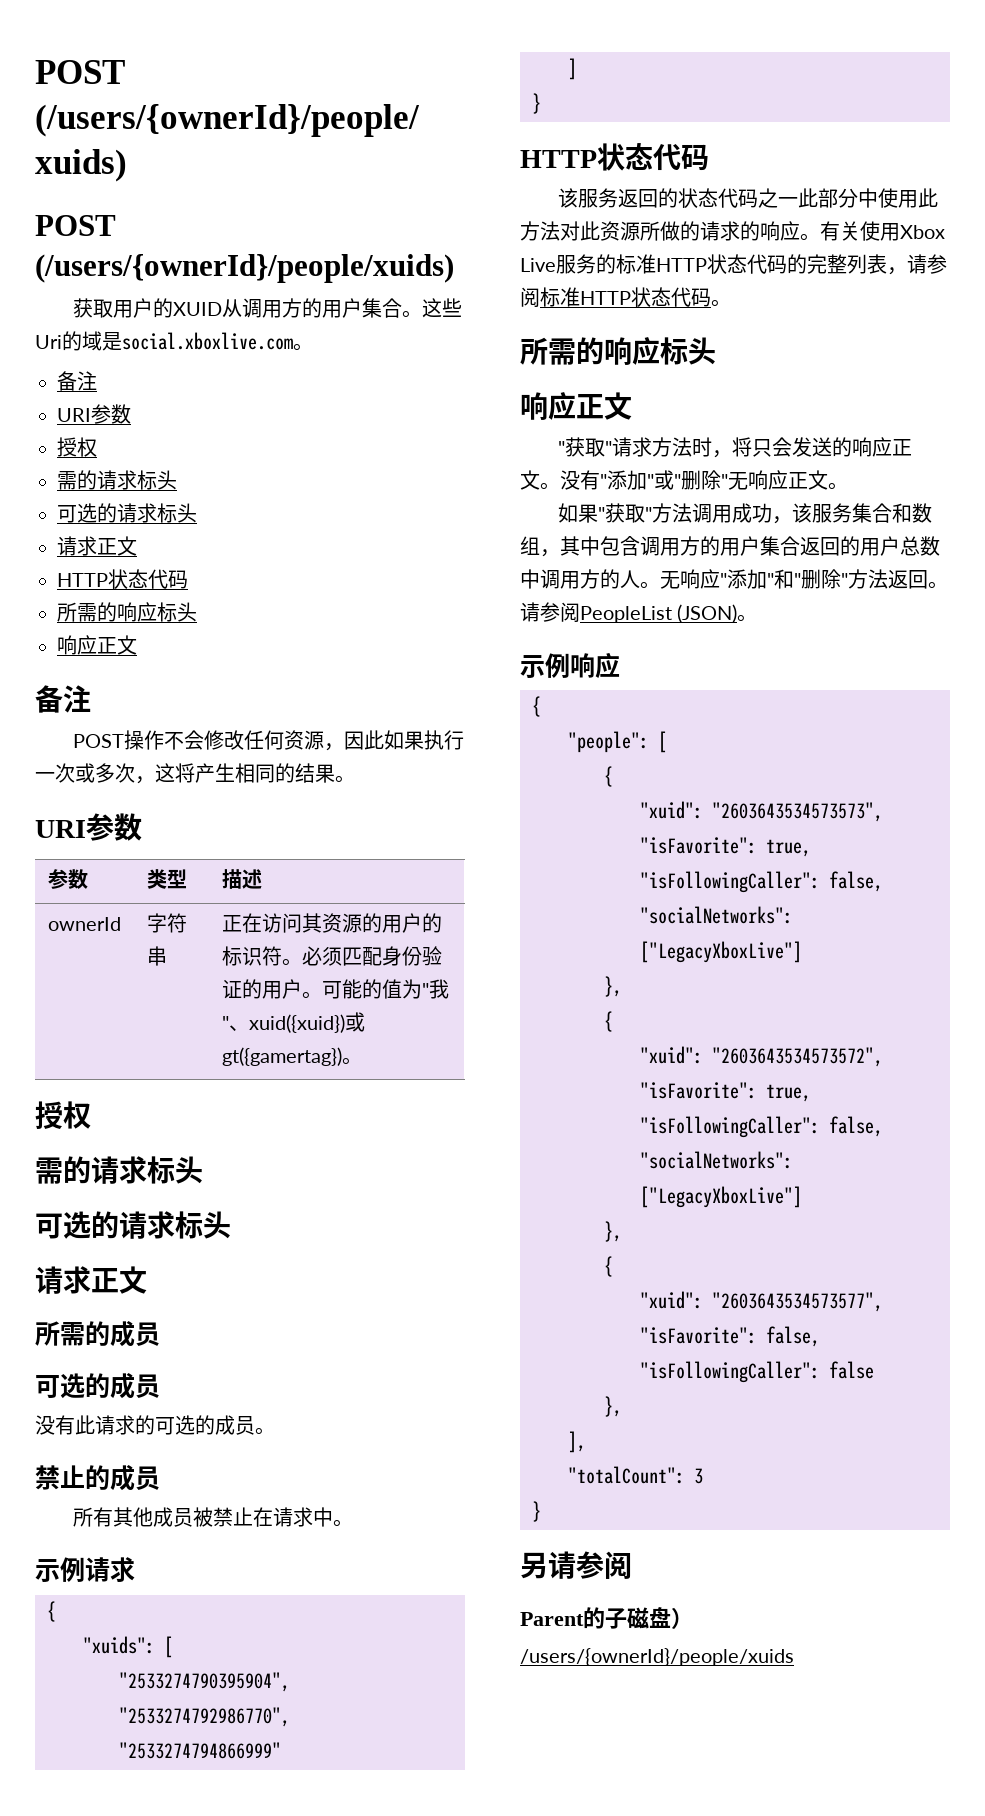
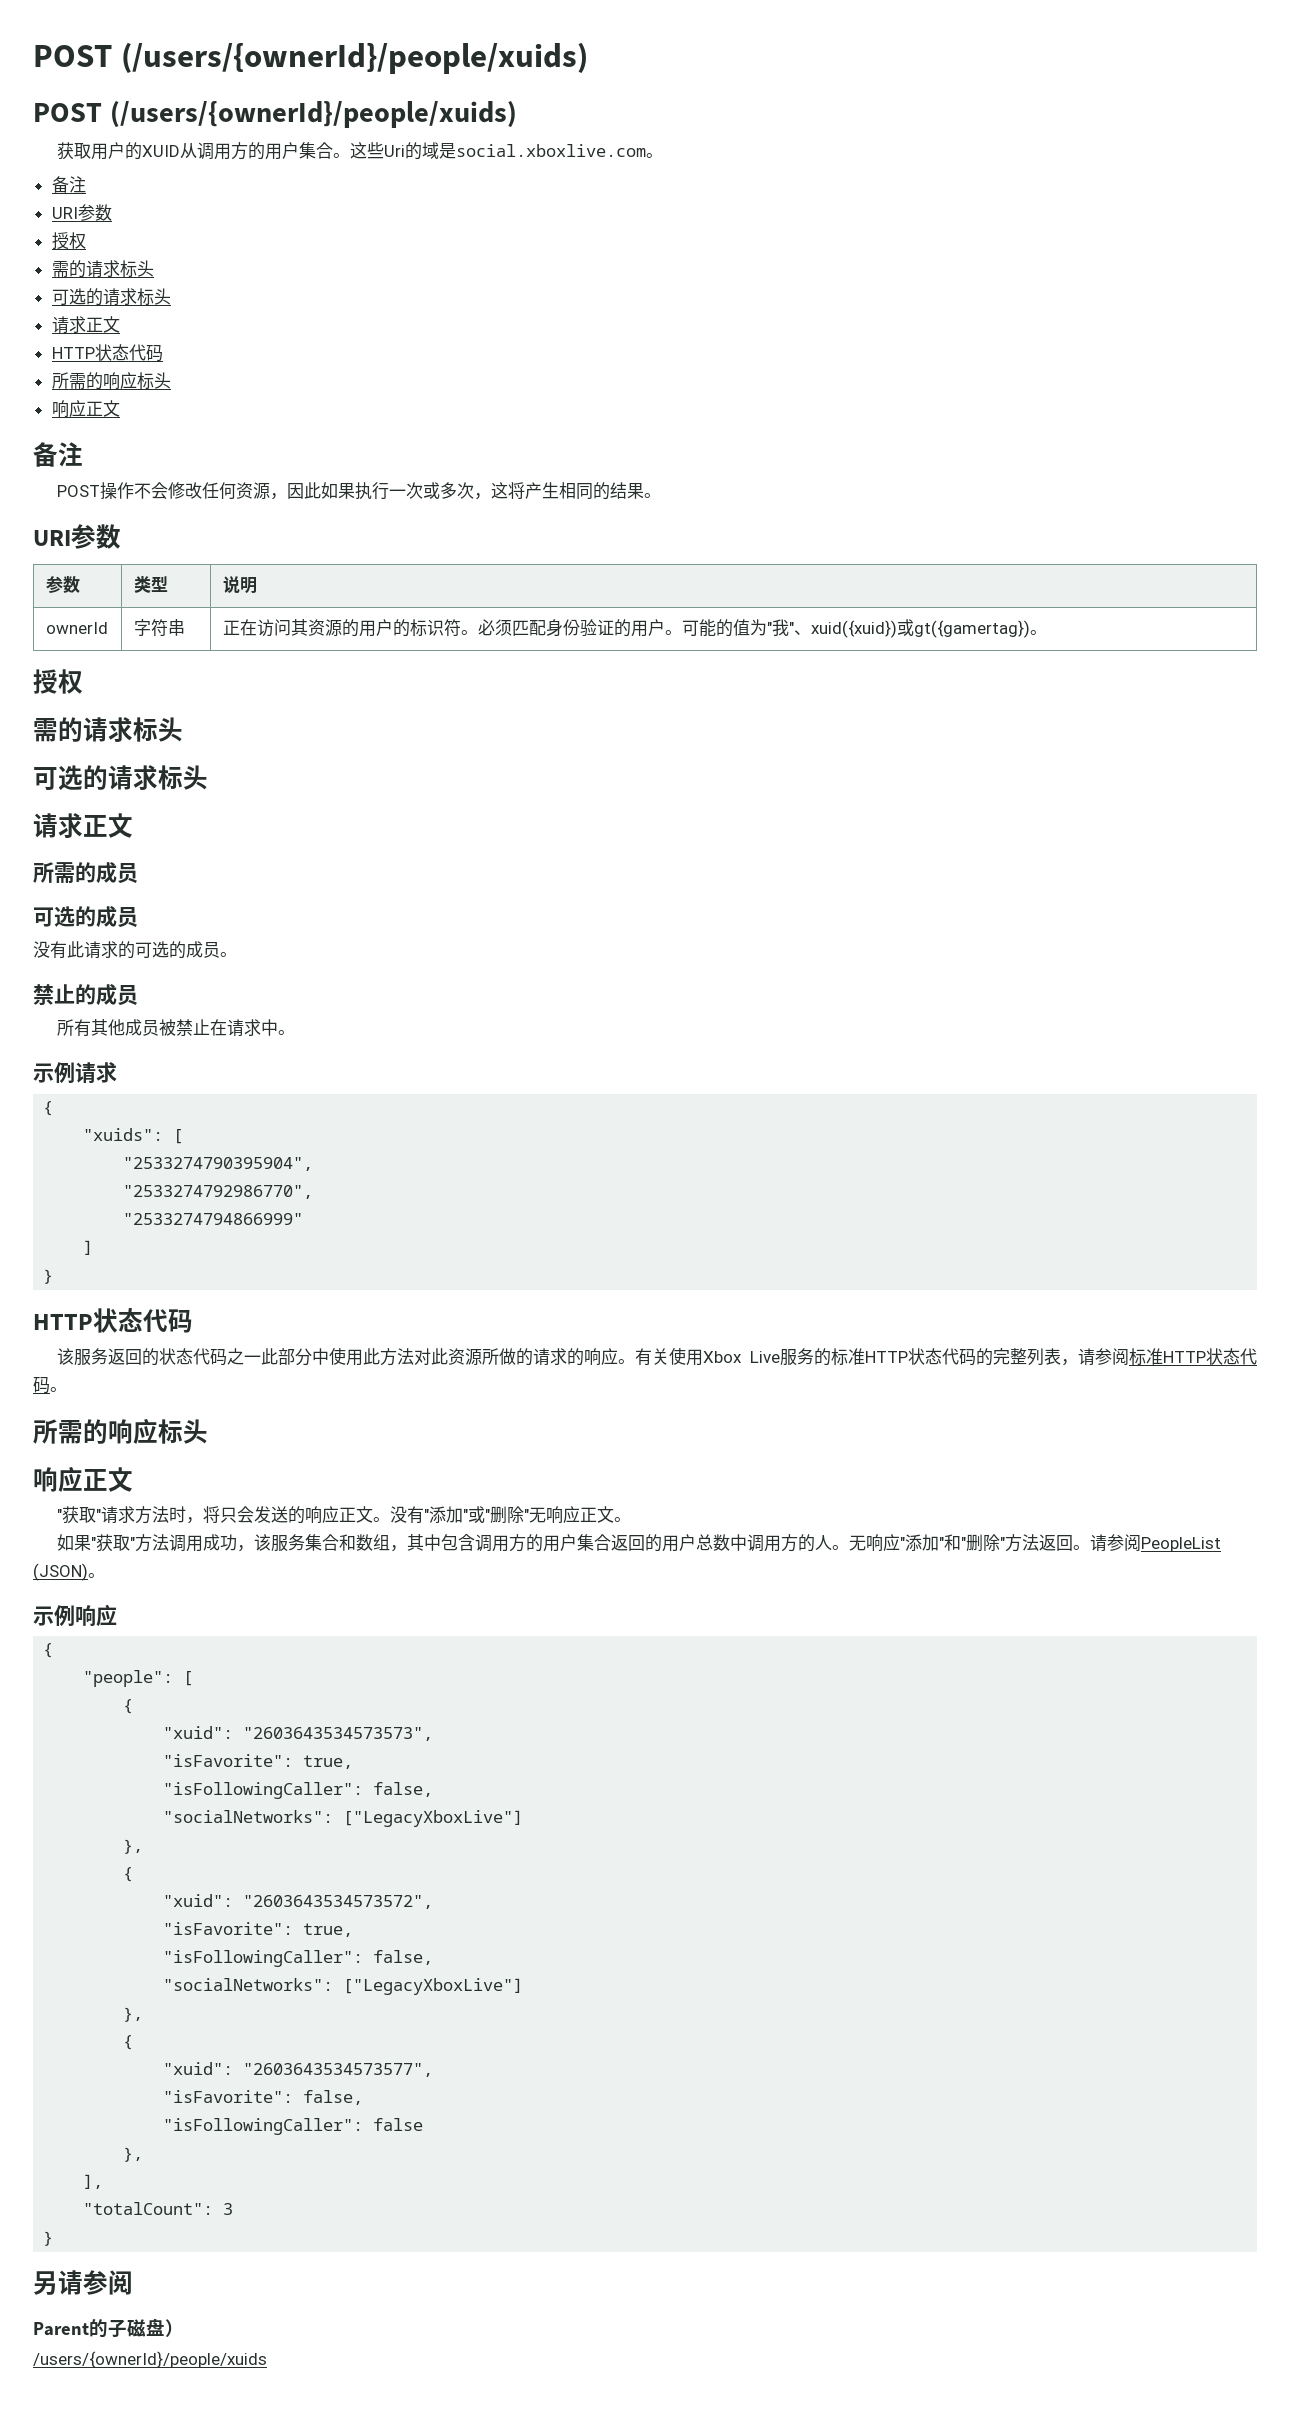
- 参数 | 类型 | 描述
+ 参数 | 类型 | 说明

